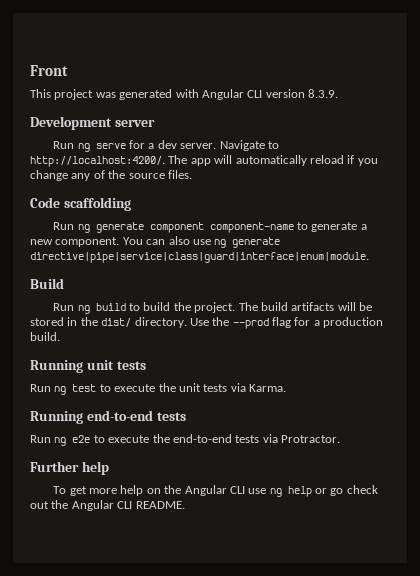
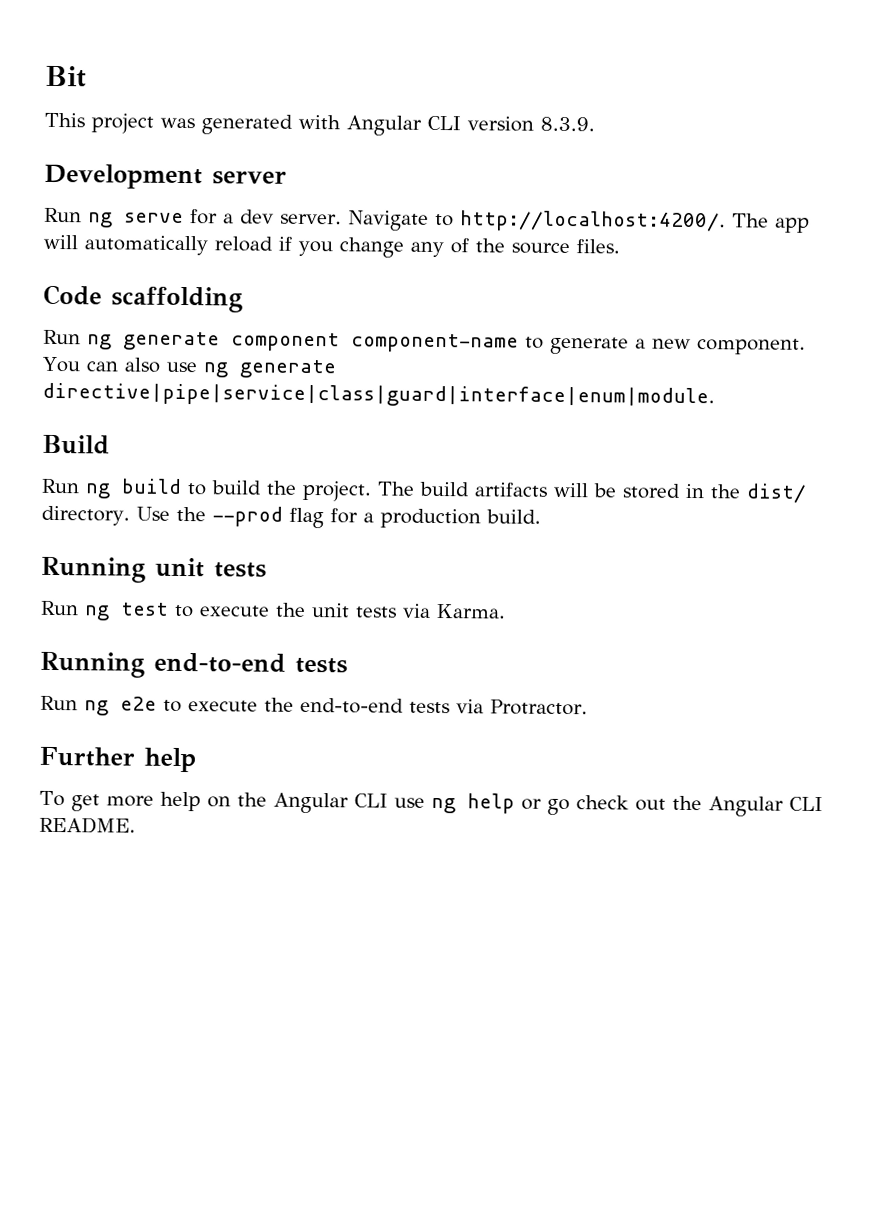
- Front
+ Bit

